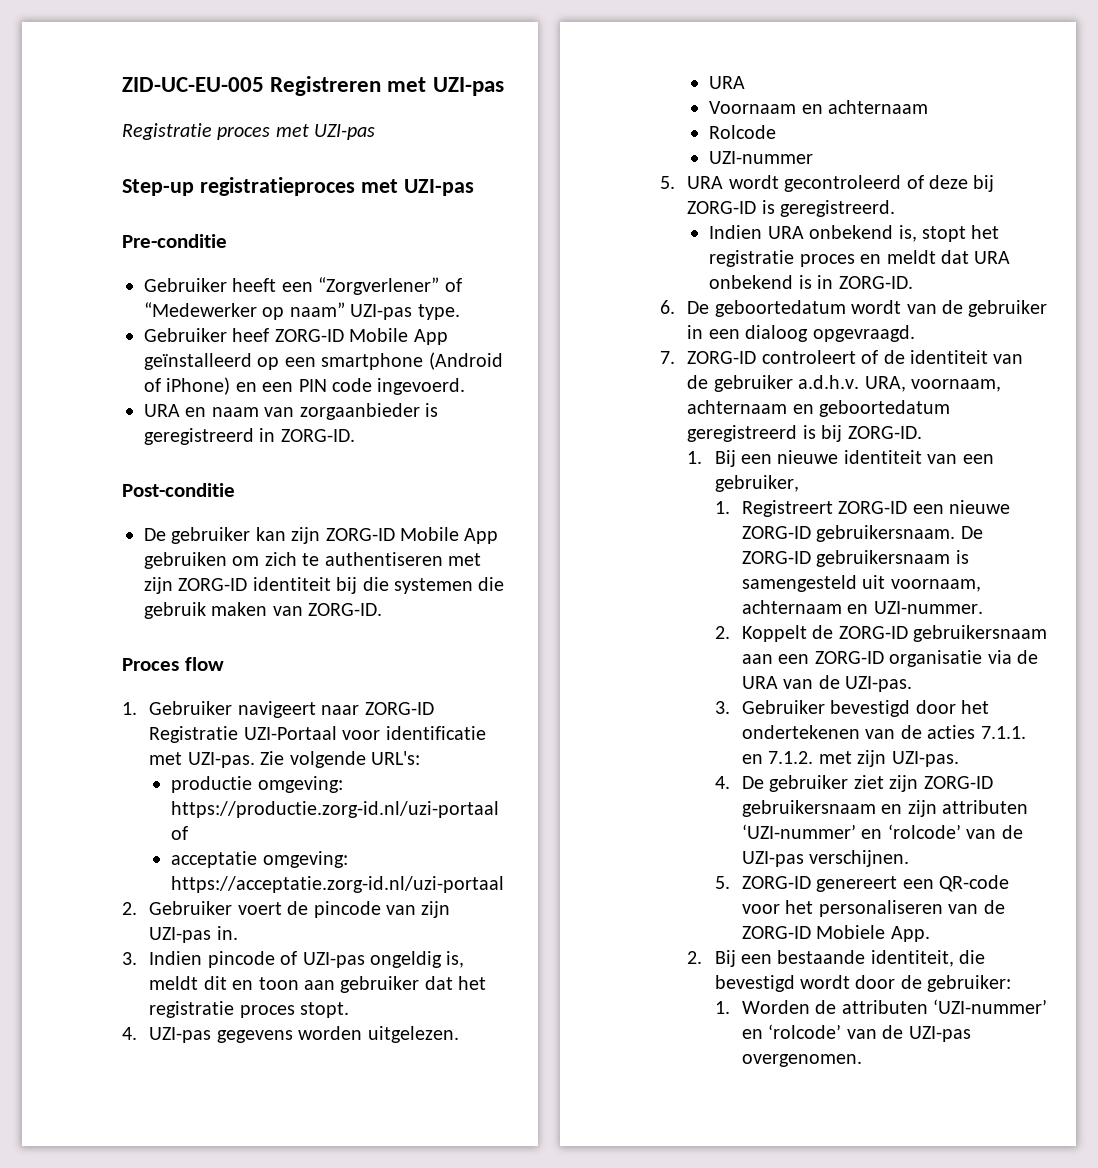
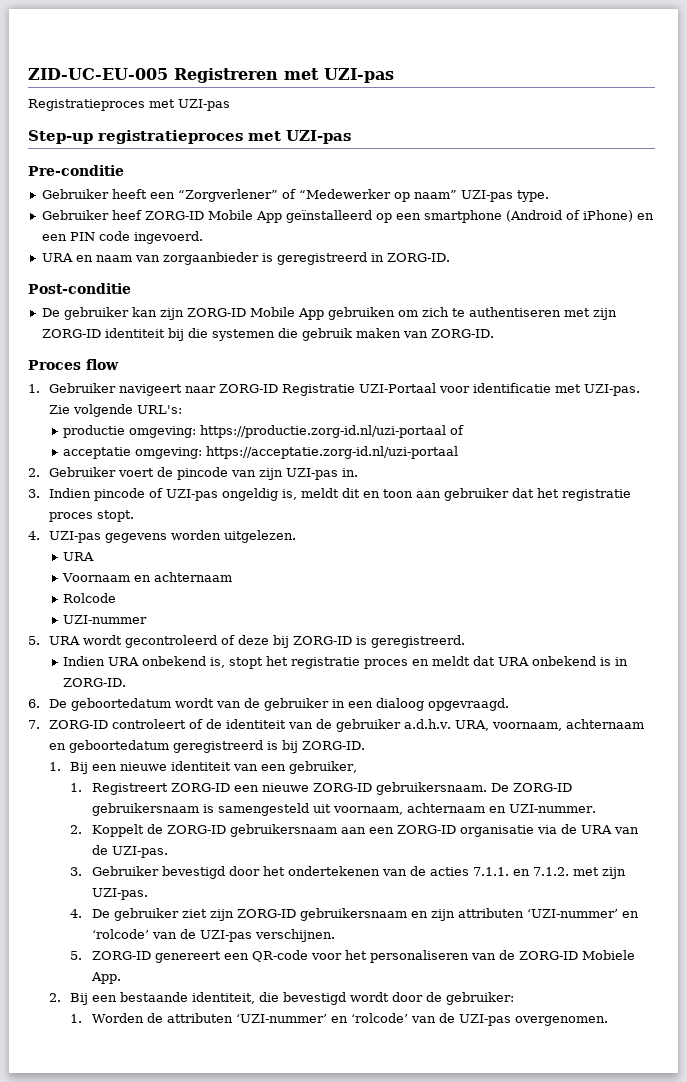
- Registratie proces met UZI-pas
+ Registratieproces met UZI-pas

